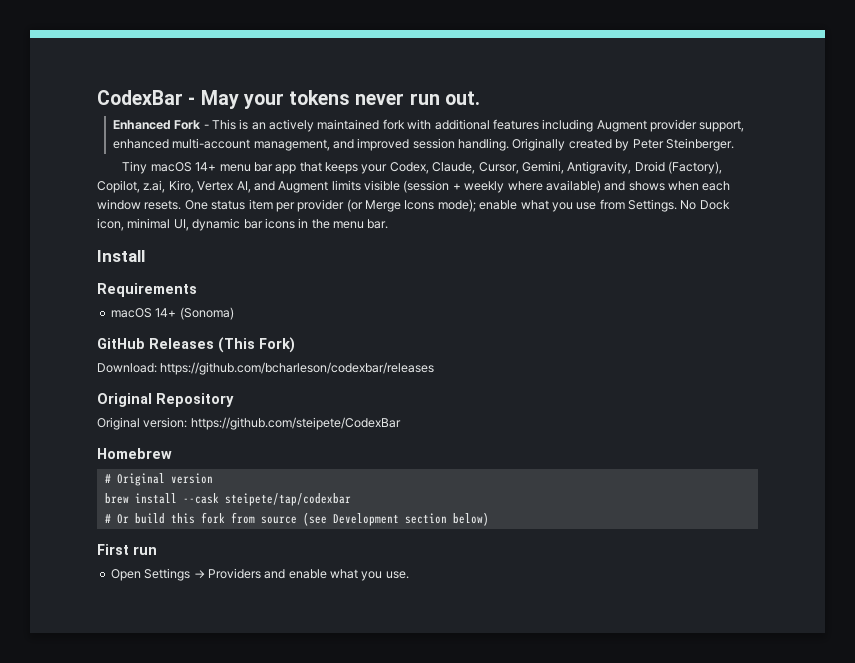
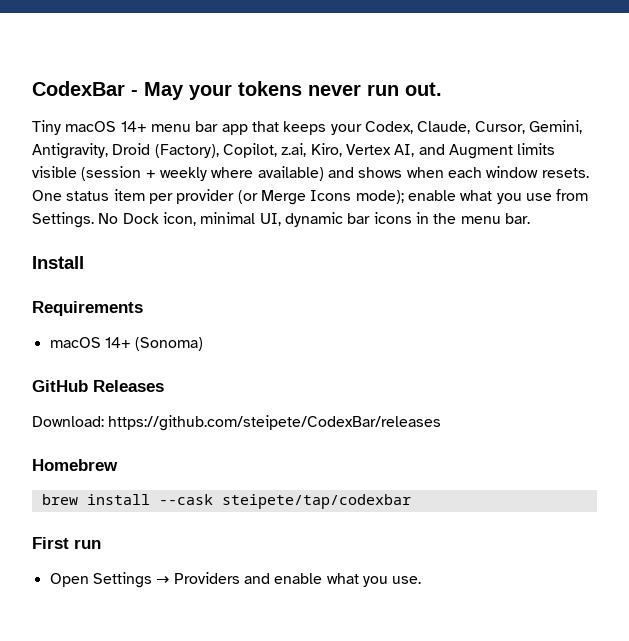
- Enhanced Fork - This is an actively maintained fork with additional features including Augment provider support, enhanced multi-account management, and improved session handling. Originally created by Peter Steinberger.
- GitHub Releases (This Fork)
+ GitHub Releases
- Download: https://github.com/bcharleson/codexbar/releases
- Original Repository
- Original version: https://github.com/steipete/CodexBar
+ Download: https://github.com/steipete/CodexBar/releases
  Homebrew
- # Original version
  brew install --cask steipete/tap/codexbar
- # Or build this fork from source (see Development section below)

